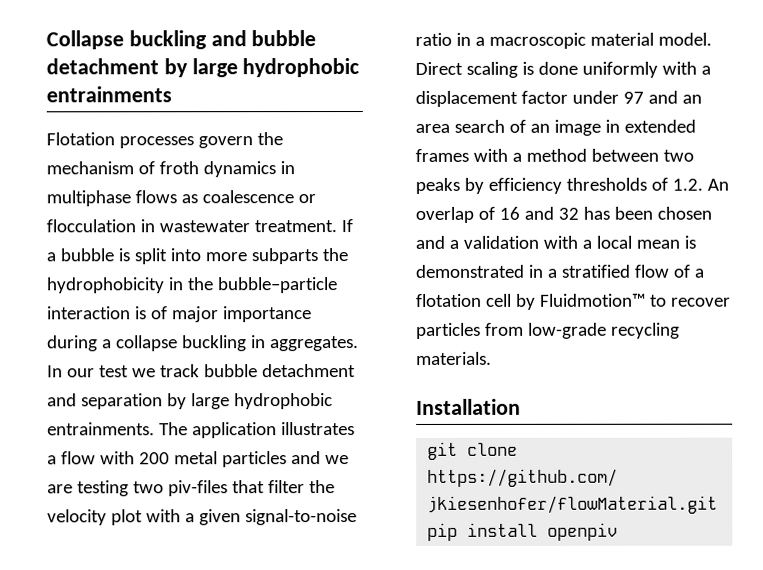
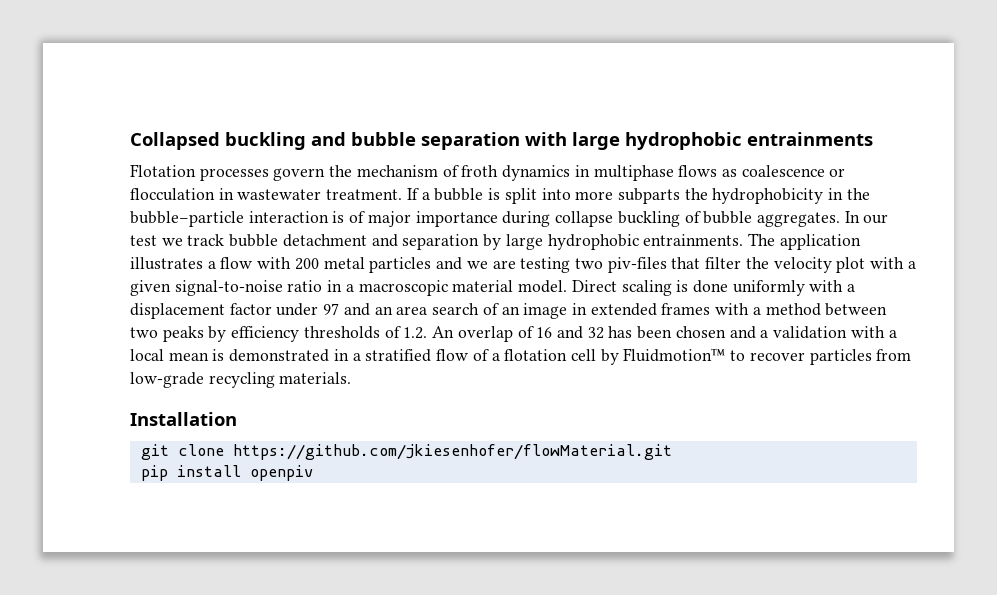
- Collapse buckling and bubble detachment by large hydrophobic entrainments
+ Collapsed buckling and bubble separation with large hydrophobic entrainments
- If a bubble is split into more subparts the hydrophobicity in the bubble–particle interaction is of major importance during a collapse buckling in aggregates.
+ If a bubble is split into more subparts the hydrophobicity in the bubble–particle interaction is of major importance during collapse buckling of bubble aggregates.

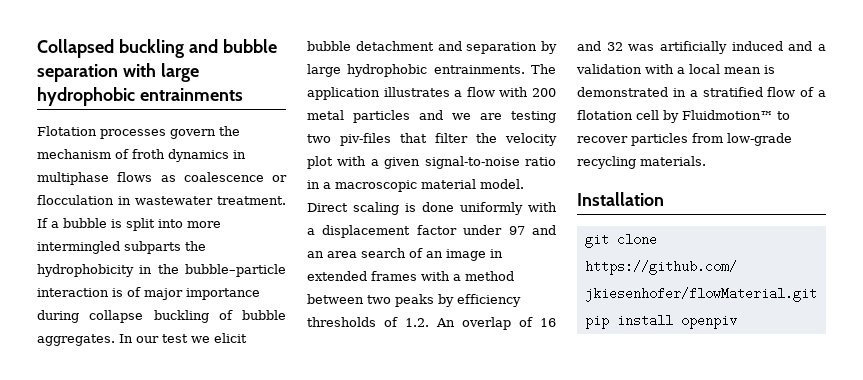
- If a bubble is split into more subparts the hydrophobicity in the bubble–particle interaction is of major importance during collapse buckling of bubble aggregates.
+ If a bubble is split into more intermingled subparts the hydrophobicity in the bubble–particle interaction is of major importance during collapse buckling of bubble aggregates.
- In our test we track bubble detachment and separation by large hydrophobic entrainments.
+ In our test we elicit bubble detachment and separation by large hydrophobic entrainments.
- Direct scaling is done uniformly with a displacement factor under 97 and an area search of an image in extended frames with a method between two peaks by efficiency thresholds of 1.2. An overlap of 16 and 32 has been chosen and a validation with a local mean is demonstrated in a stratified flow of a flotation cell by Fluidmotion™ to recover particles from low-grade recycling materials.
+ Direct scaling is done uniformly with a displacement factor under 97 and an area search of an image in extended frames with a method between two peaks by efficiency thresholds of 1.2. An overlap of 16 and 32 was artificially induced and a validation with a local mean is demonstrated in a stratified flow of a flotation cell by Fluidmotion™ to recover particles from low-grade recycling materials.

